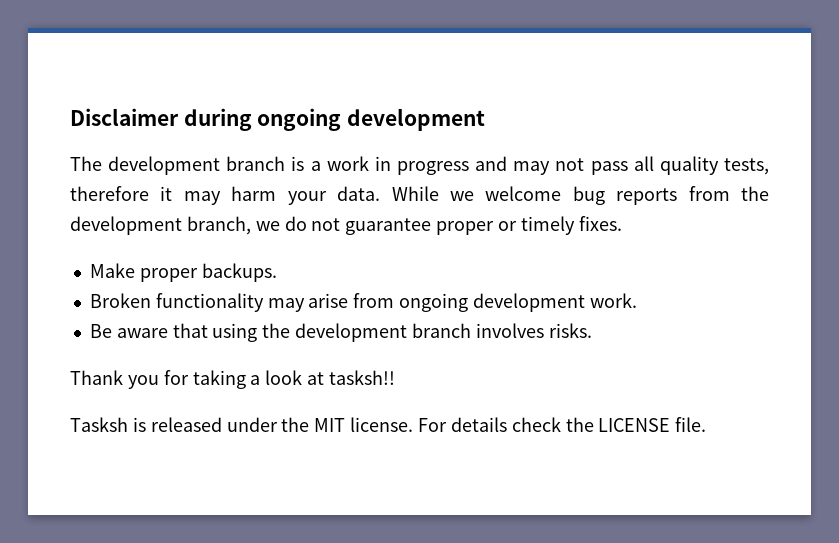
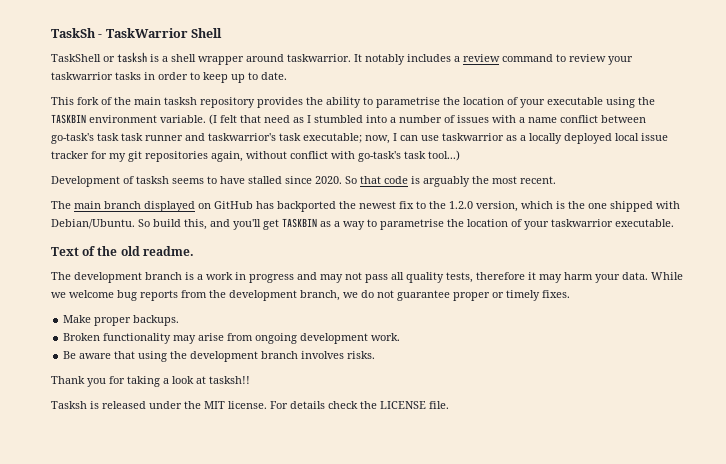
- Disclaimer during ongoing development
+ TaskSh - TaskWarrior Shell
+ TaskShell or tasksh is a shell wrapper around taskwarrior. It notably includes a review command to review your taskwarrior tasks in order to keep up to date.
+ This fork of the main tasksh repository provides the ability to parametrise the location of your executable using the TASKBIN environment variable. (I felt that need as I stumbled into a number of issues with a name conflict between go-task's task task runner and taskwarrior's task executable; now, I can use taskwarrior as a locally deployed local issue tracker for my git repositories again, without conflict with go-task's task tool...)
+ Development of tasksh seems to have stalled since 2020. So that code is arguably the most recent.
+ The main branch displayed on GitHub has backported the newest fix to the 1.2.0 version, which is the one shipped with Debian/Ubuntu. So build this, and you'll get TASKBIN as a way to parametrise the location of your taskwarrior executable.
+ Text of the old readme.

